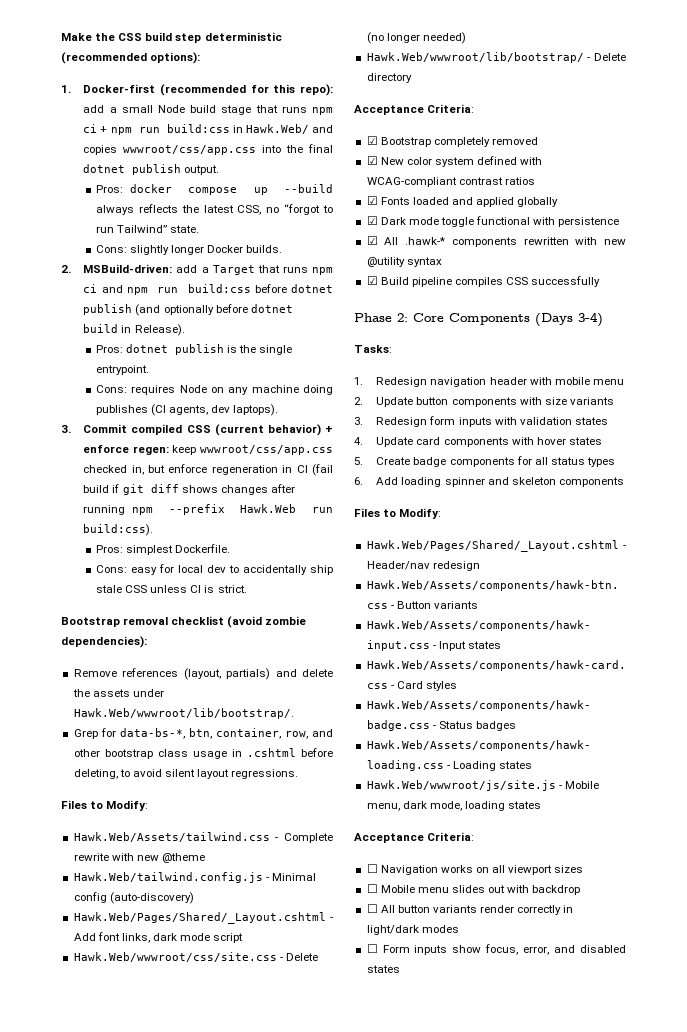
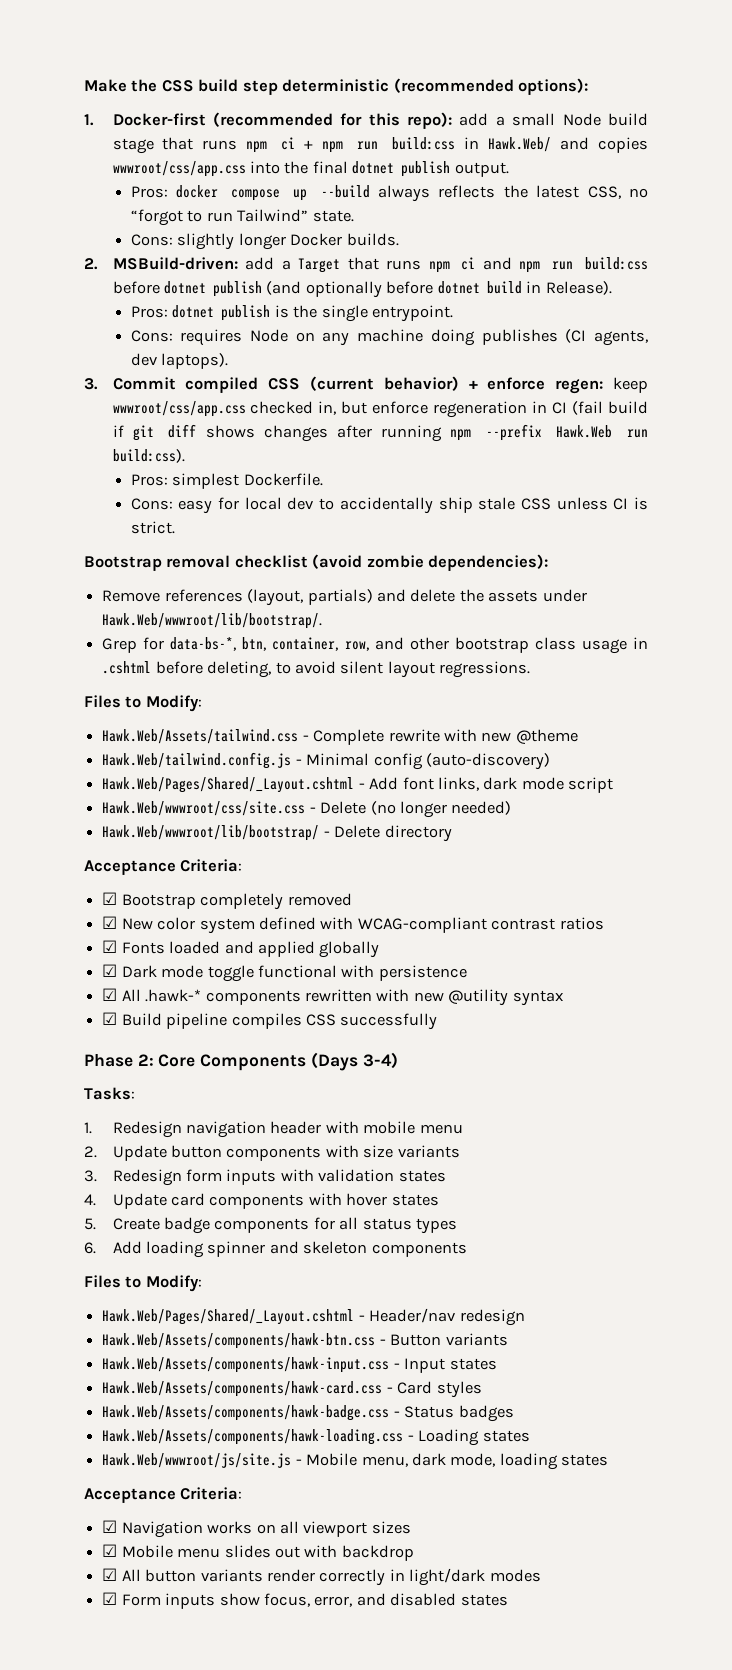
- ☐ Navigation works on all viewport sizes
+ ☑ Navigation works on all viewport sizes
- ☐ Mobile menu slides out with backdrop
+ ☑ Mobile menu slides out with backdrop
- ☐ All button variants render correctly in light/dark modes
+ ☑ All button variants render correctly in light/dark modes
- ☐ Form inputs show focus, error, and disabled states
+ ☑ Form inputs show focus, error, and disabled states

